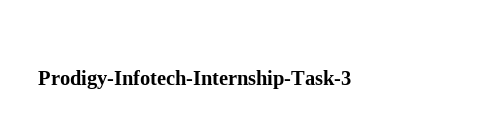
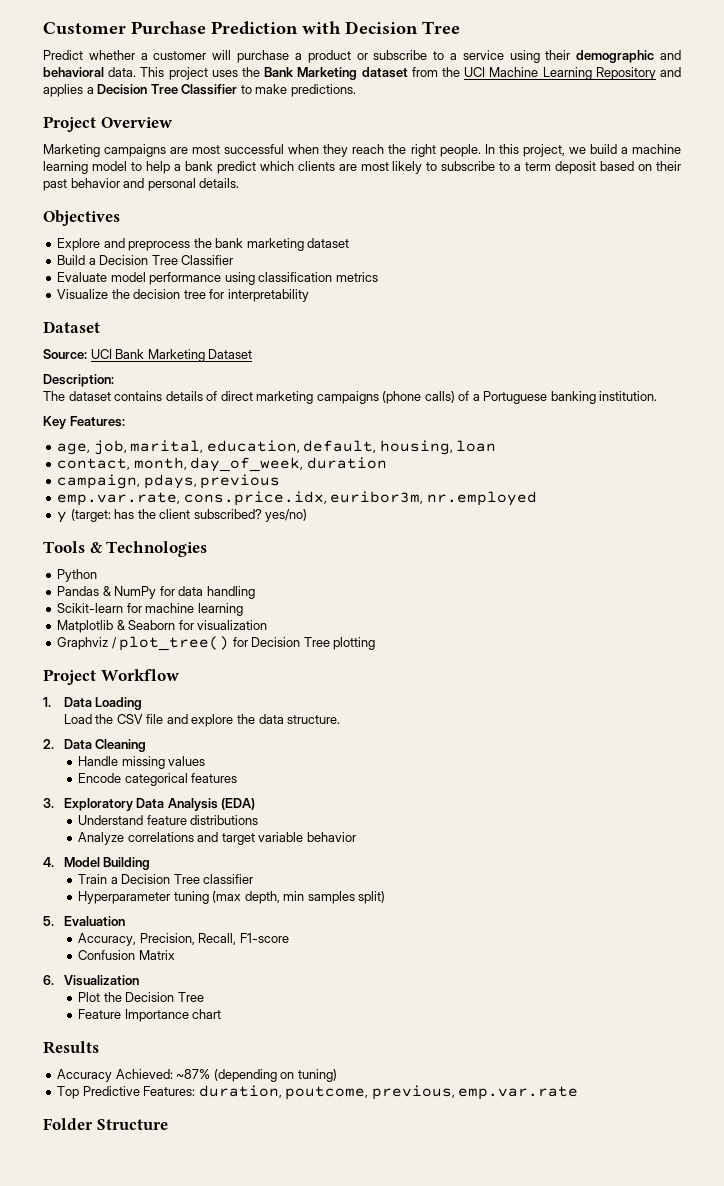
- Prodigy-Infotech-Internship-Task-3
+ Customer Purchase Prediction with Decision Tree
+ Predict whether a customer will purchase a product or subscribe to a service using their demographic and behavioral data. This project uses the Bank Marketing dataset from the UCI Machine Learning Repository and applies a Decision Tree Classifier to make predictions.
+ Project Overview
+ Marketing campaigns are most successful when they reach the right people. In this project, we build a machine learning model to help a bank predict which clients are most likely to subscribe to a term deposit based on their past behavior and personal details.
+ Objectives
+ Explore and preprocess the bank marketing dataset
+ Build a Decision Tree Classifier
+ Evaluate model performance using classification metrics
+ Visualize the decision tree for interpretability
+ Dataset
+ Source: UCI Bank Marketing Dataset
+ Description:
+ The dataset contains details of direct marketing campaigns (phone calls) of a Portuguese banking institution.
+ Key Features:
+ age, job, marital, education, default, housing, loan
+ contact, month, day_of_week, duration
+ campaign, pdays, previous
+ emp.var.rate, cons.price.idx, euribor3m, nr.employed
+ y (target: has the client subscribed? yes/no)
+ Tools & Technologies
+ Python
+ Pandas & NumPy for data handling
+ Scikit-learn for machine learning
+ Matplotlib & Seaborn for visualization
+ Graphviz / plot_tree() for Decision Tree plotting
+ Project Workflow
+ 1. Data Loading
+ Load the CSV file and explore the data structure.
+ 2. Data Cleaning
+ Handle missing values
+ Encode categorical features
+ 3. Exploratory Data Analysis (EDA)
+ Understand feature distributions
+ Analyze correlations and target variable behavior
+ 4. Model Building
+ Train a Decision Tree classifier
+ Hyperparameter tuning (max depth, min samples split)
+ 5. Evaluation
+ Accuracy, Precision, Recall, F1-score
+ Confusion Matrix
+ 6. Visualization
+ Plot the Decision Tree
+ Feature Importance chart
+ Results
+ Accuracy Achieved: ~87% (depending on tuning)
+ Top Predictive Features: duration, poutcome, previous, emp.var.rate
+ Folder Structure

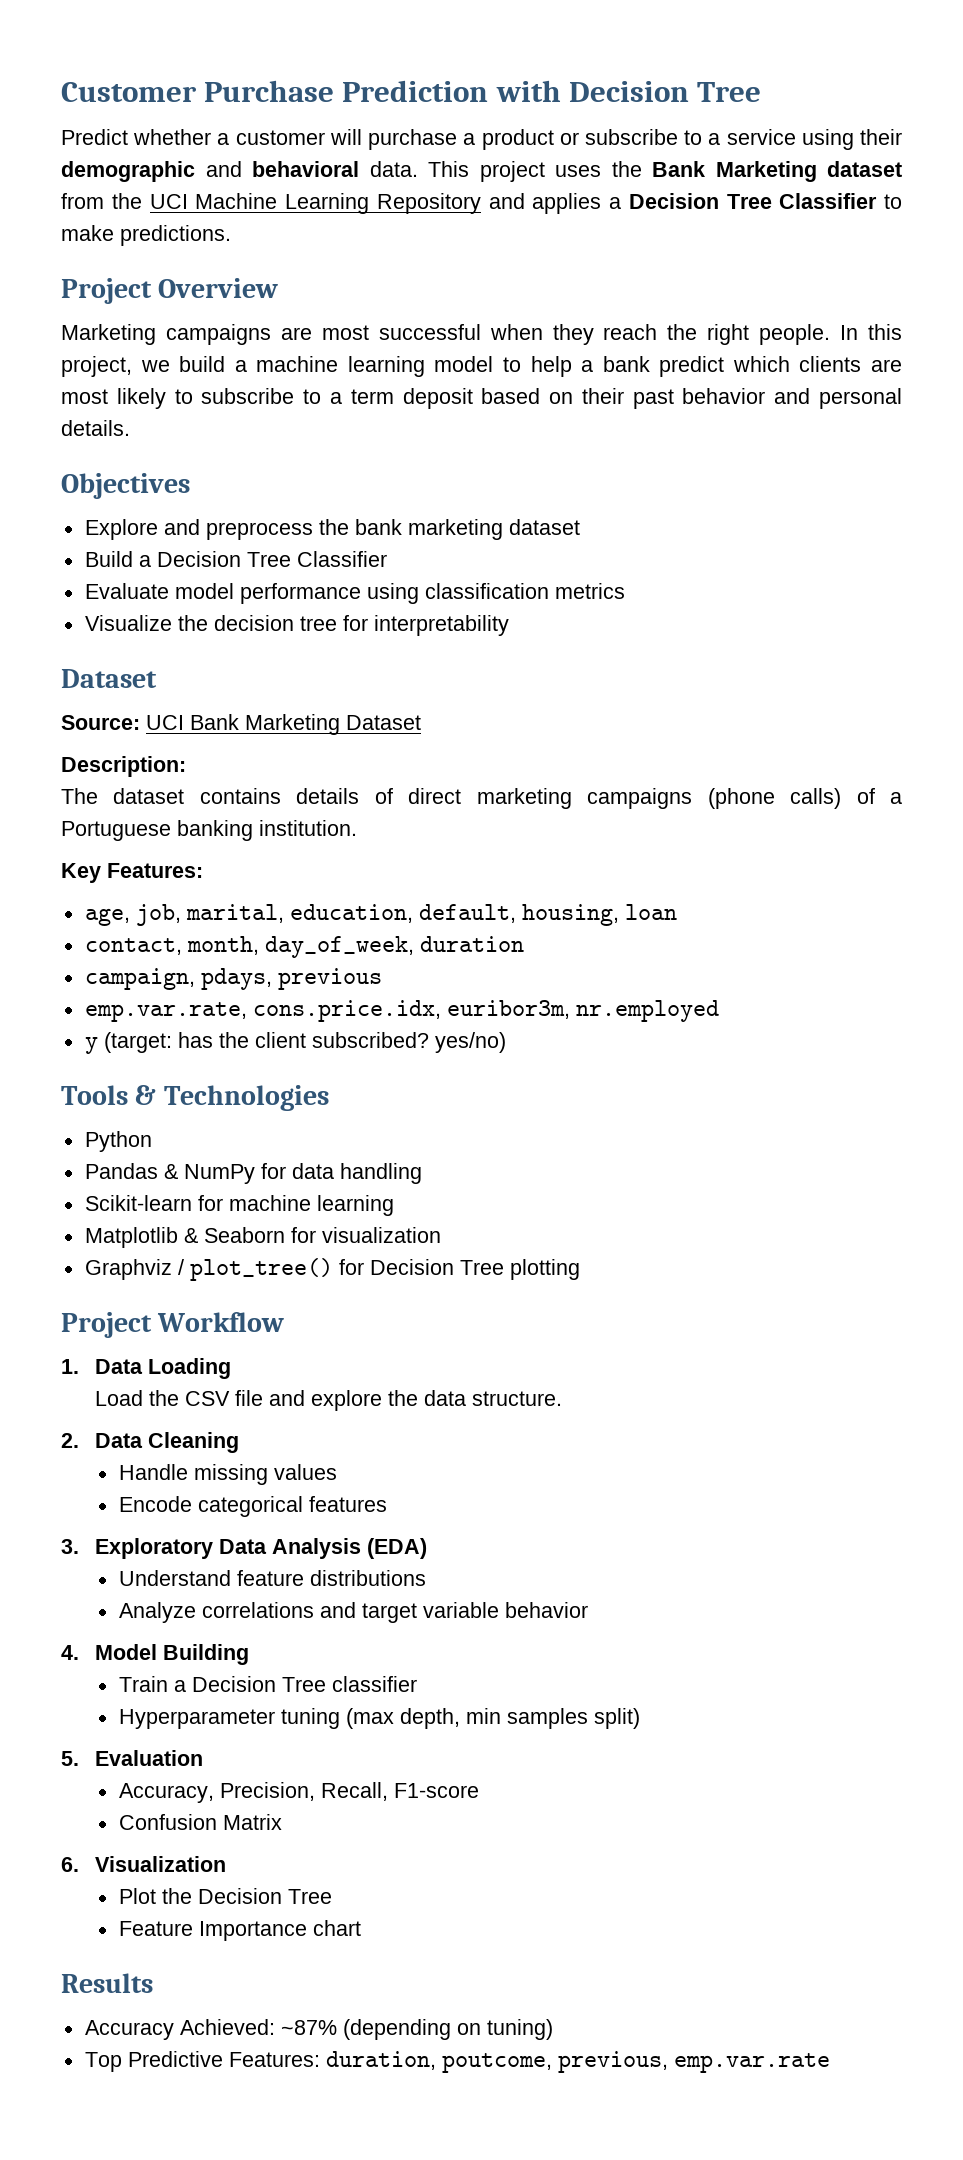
- Folder Structure

